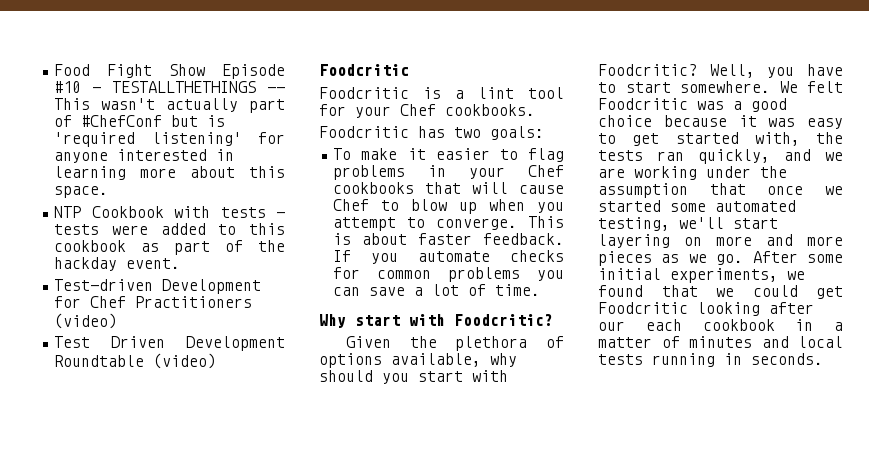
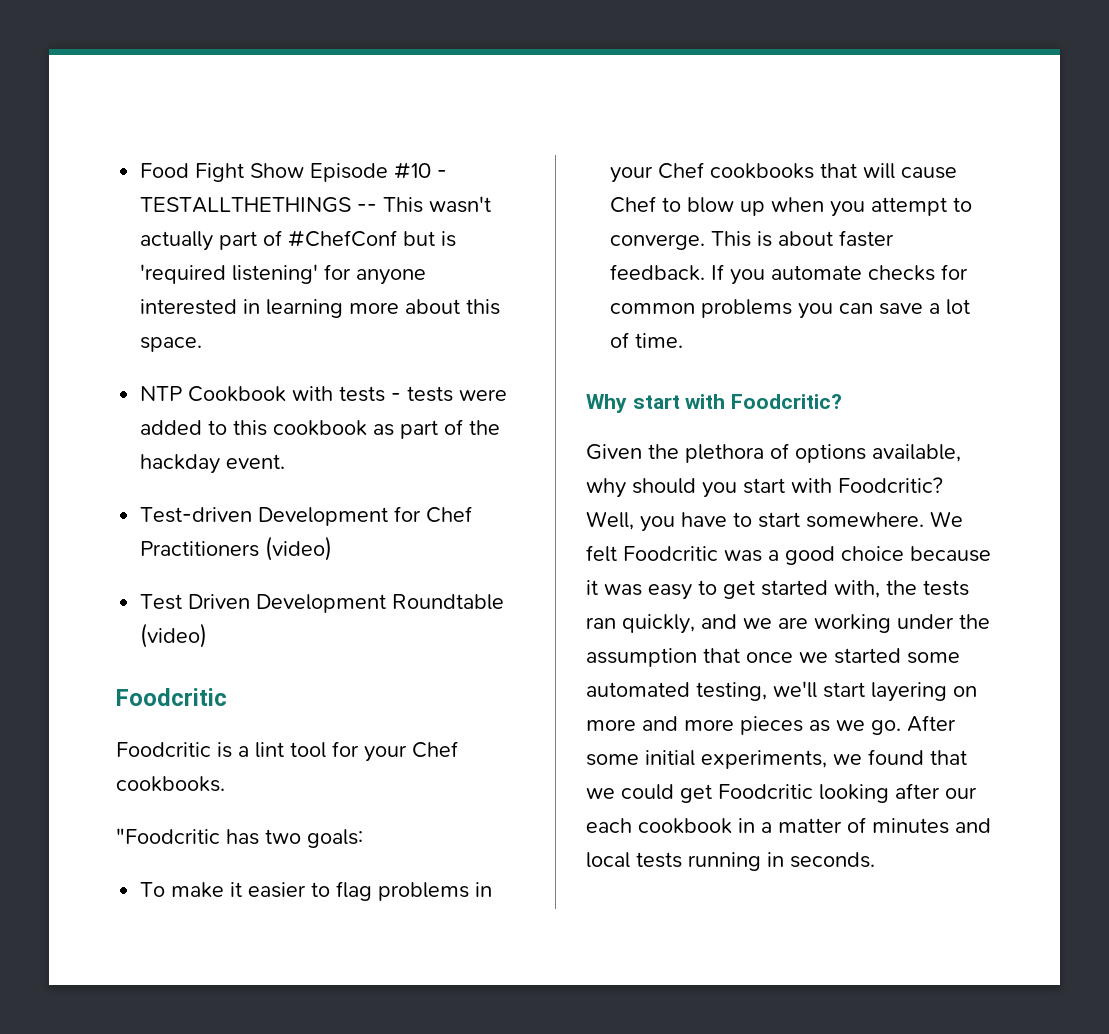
- Foodcritic has two goals:
+ "Foodcritic has two goals:

